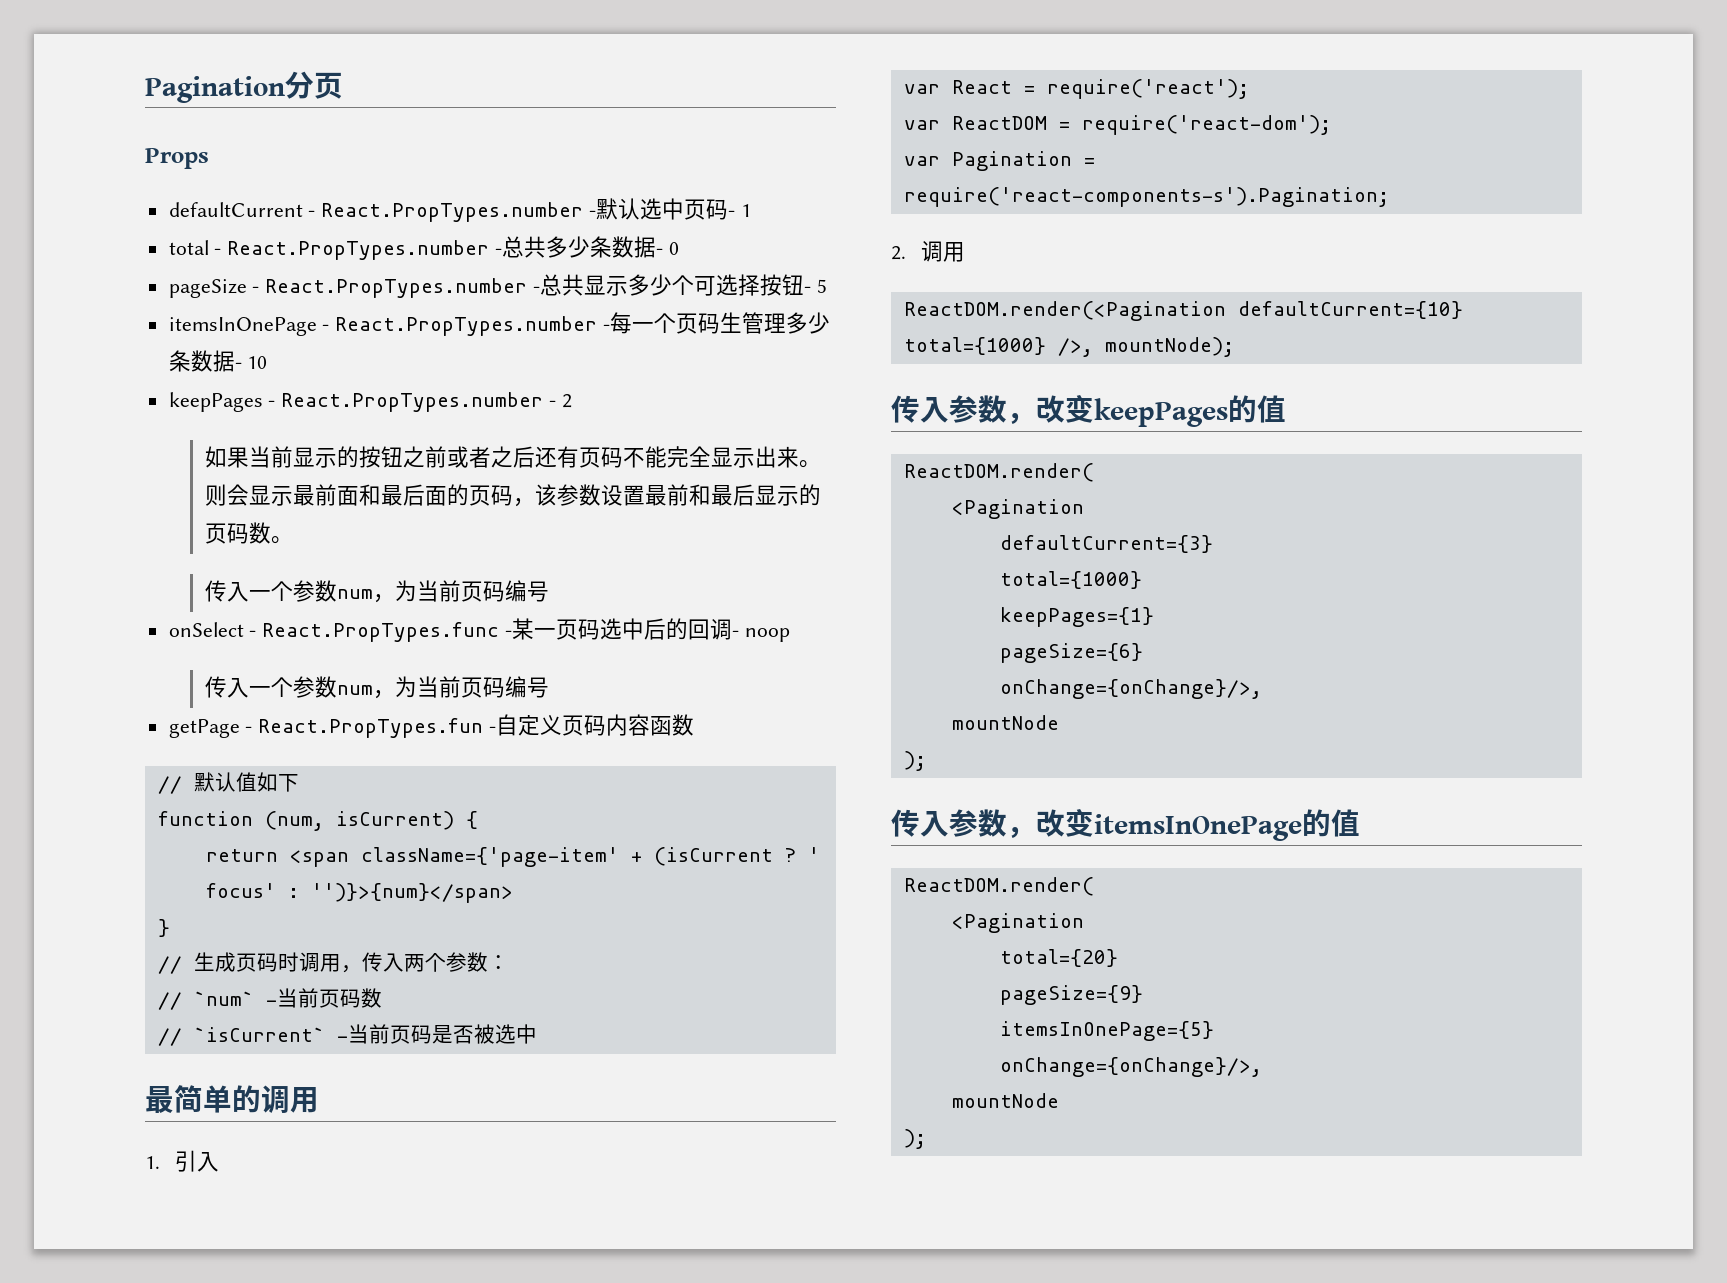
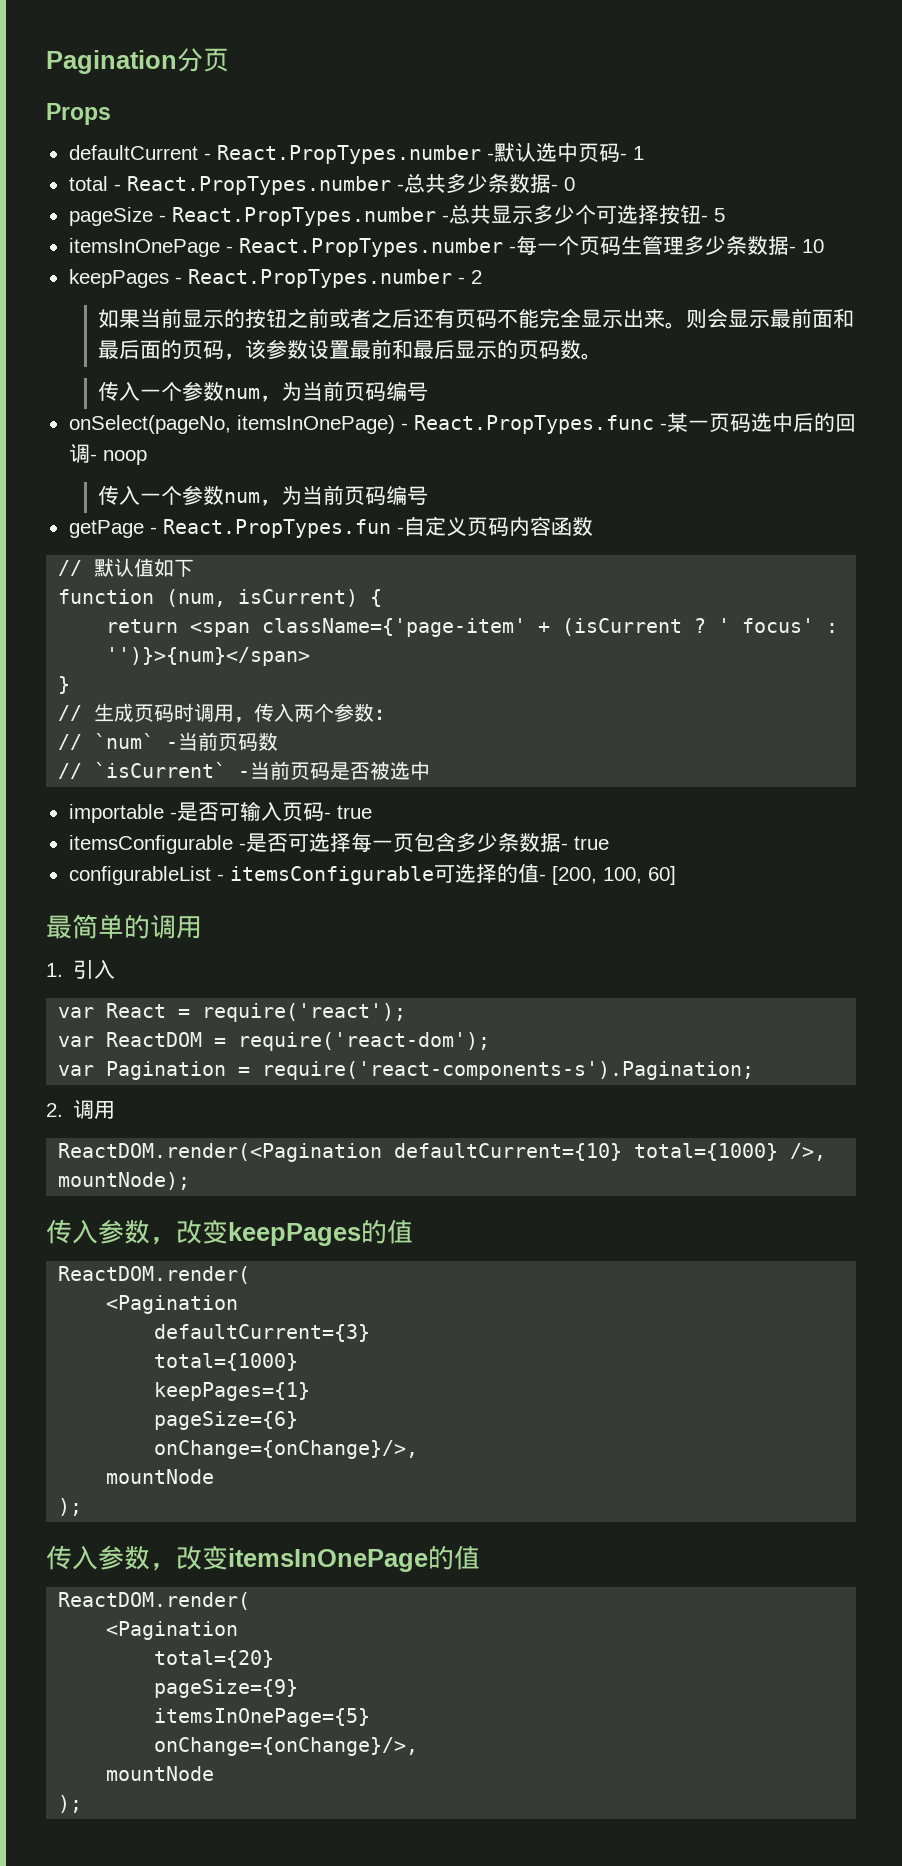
- onSelect - React.PropTypes.func -某一页码选中后的回调- noop
+ onSelect(pageNo, itemsInOnePage) - React.PropTypes.func -某一页码选中后的回调- noop
+ importable -是否可输入页码- true
+ itemsConfigurable -是否可选择每一页包含多少条数据- true
+ configurableList - itemsConfigurable可选择的值- [200, 100, 60]

